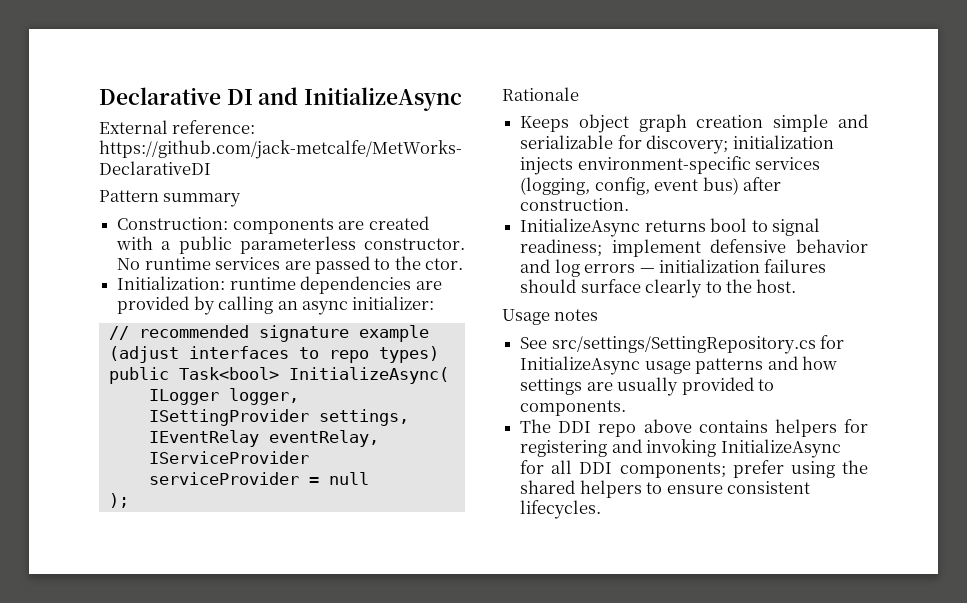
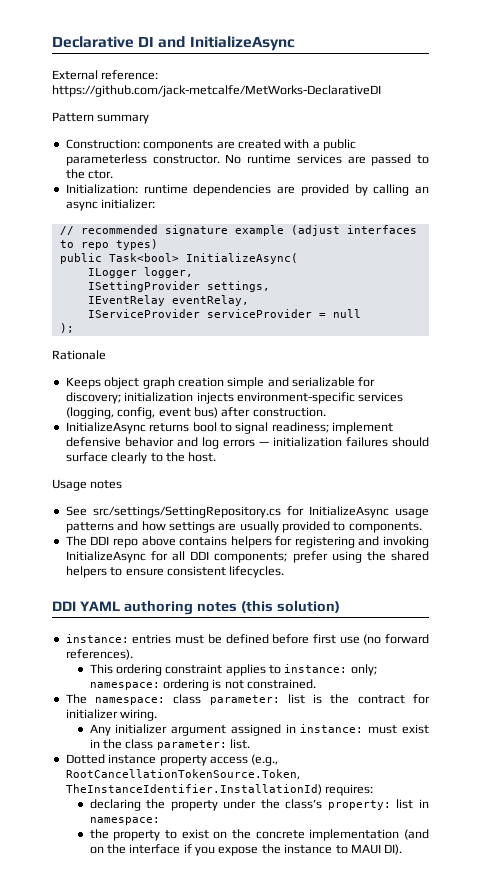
+ DDI YAML authoring notes (this solution)
+ instance: entries must be defined before first use (no forward references).
+ This ordering constraint applies to instance: only; namespace: ordering is not constrained.
+ The namespace: class parameter: list is the contract for initializer wiring.
+ Any initializer argument assigned in instance: must exist in the class parameter: list.
+ Dotted instance property access (e.g., RootCancellationTokenSource.Token, TheInstanceIdentifier.InstallationId) requires:
+ declaring the property under the class’s property: list in namespace:
+ the property to exist on the concrete implementation (and on the interface if you expose the instance to MAUI DI).

